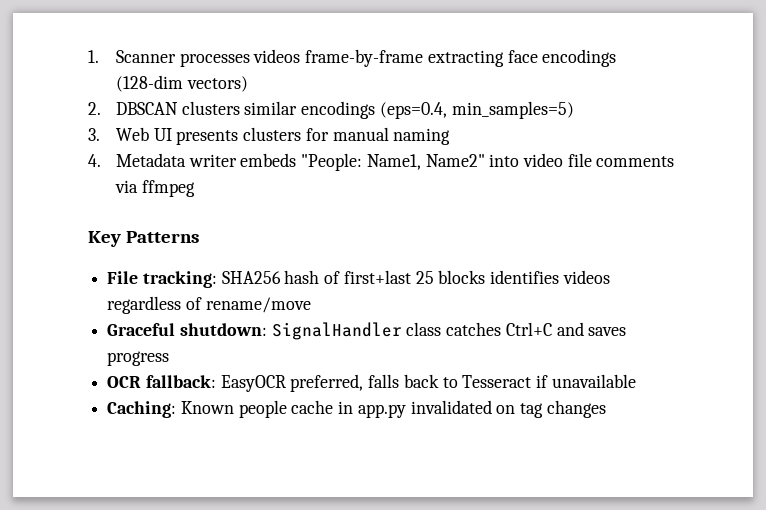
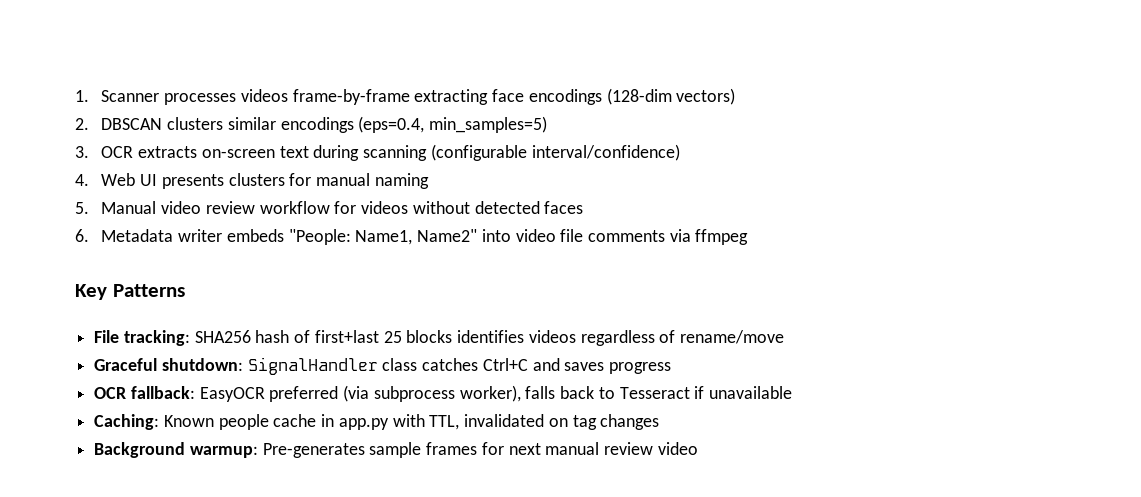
- 3. Web UI presents clusters for manual naming
+ 3. OCR extracts on-screen text during scanning (configurable interval/confidence)
+ 4. Web UI presents clusters for manual naming
- 4. Metadata writer embeds "People: Name1, Name2" into video file comments via ffmpeg
+ 5. Manual video review workflow for videos without detected faces
+ 6. Metadata writer embeds "People: Name1, Name2" into video file comments via ffmpeg
- OCR fallback: EasyOCR preferred, falls back to Tesseract if unavailable
+ OCR fallback: EasyOCR preferred (via subprocess worker), falls back to Tesseract if unavailable
- Caching: Known people cache in app.py invalidated on tag changes
+ Caching: Known people cache in app.py with TTL, invalidated on tag changes
+ Background warmup: Pre-generates sample frames for next manual review video

